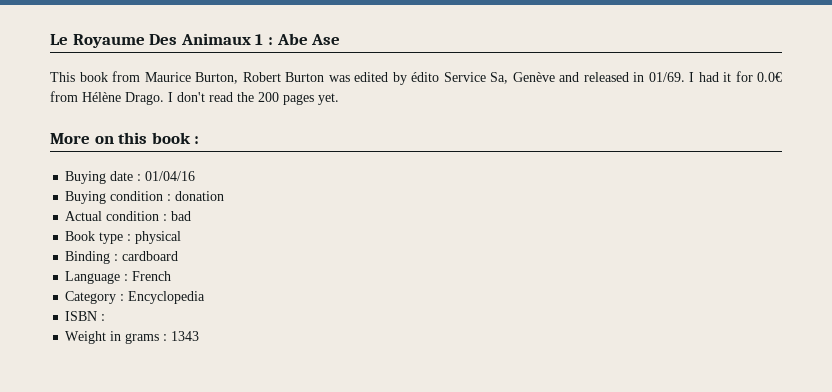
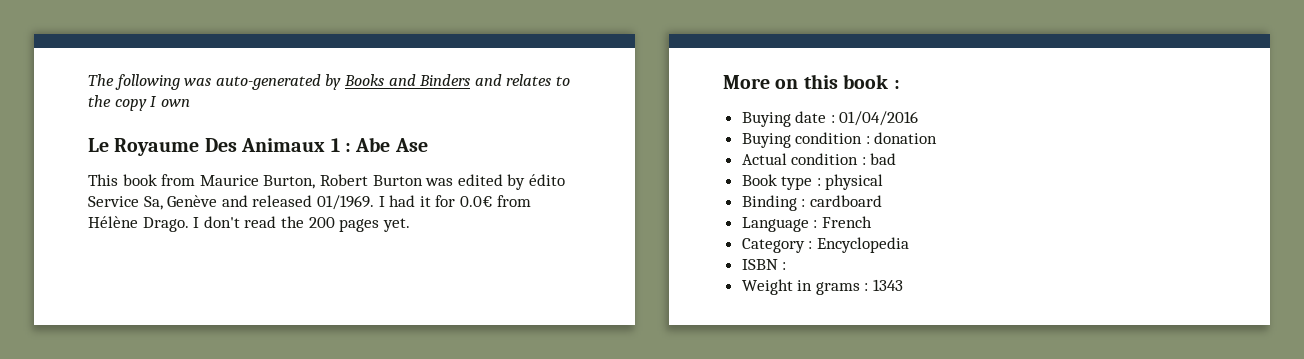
+ The following was auto-generated by Books and Binders and relates to the copy I own
- This book from Maurice Burton, Robert Burton was edited by édito Service Sa, Genève and released in 01/69.
+ This book from Maurice Burton, Robert Burton was edited by édito Service Sa, Genève and released 01/1969.
- Buying date : 01/04/16
+ Buying date : 01/04/2016

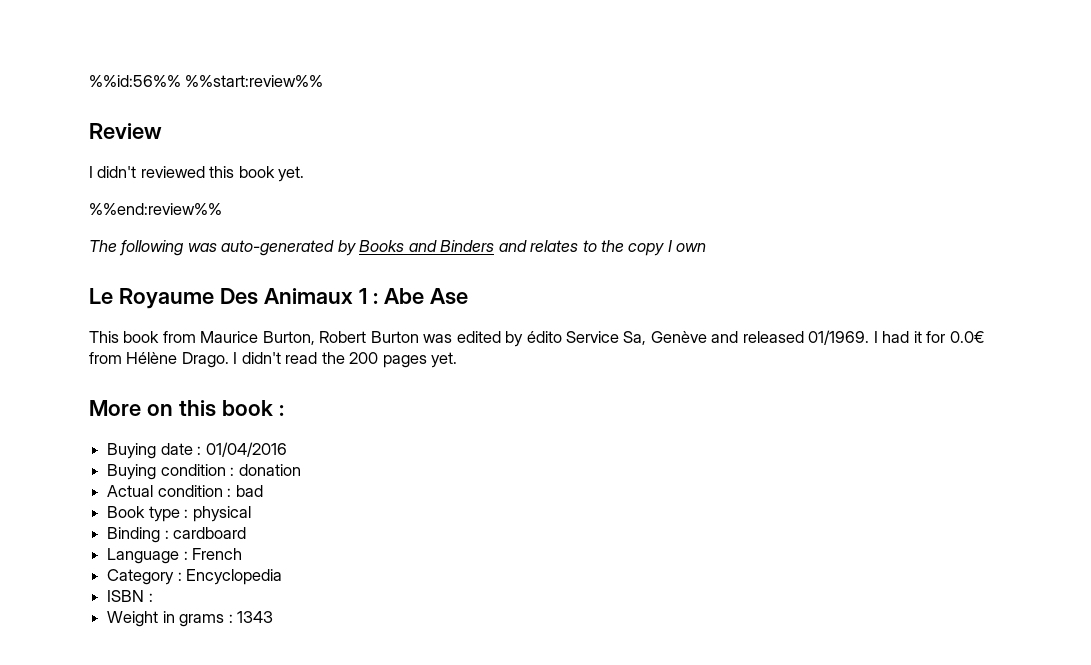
+ %%id:56%% %%start:review%%
+ Review
+ I didn't reviewed this book yet.
+ %%end:review%%
- I don't read the 200 pages yet.
+ I didn't read the 200 pages yet.

